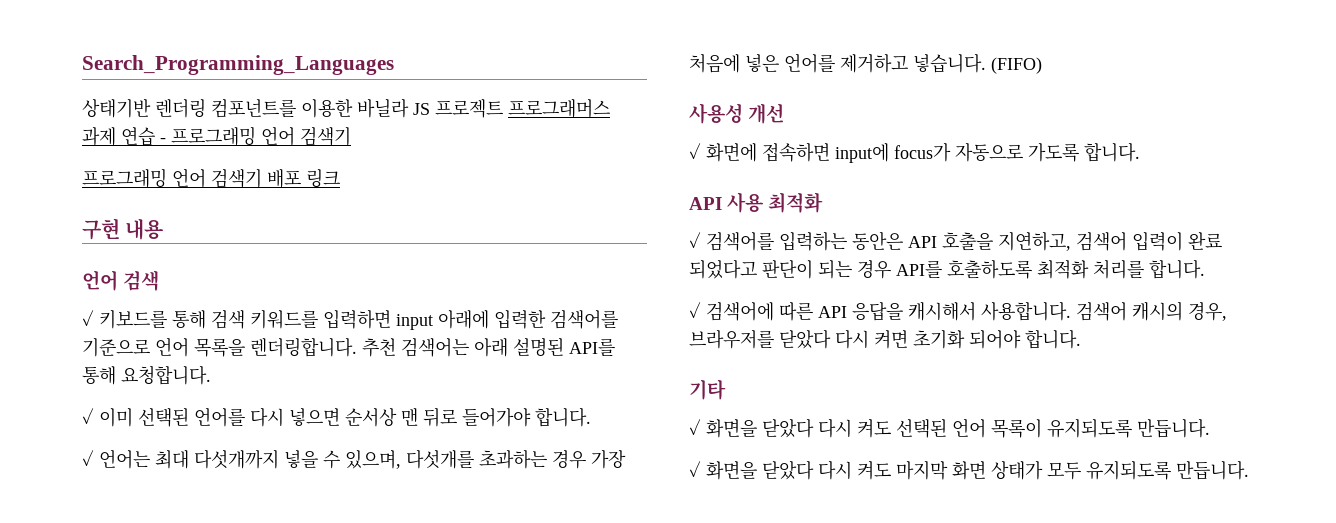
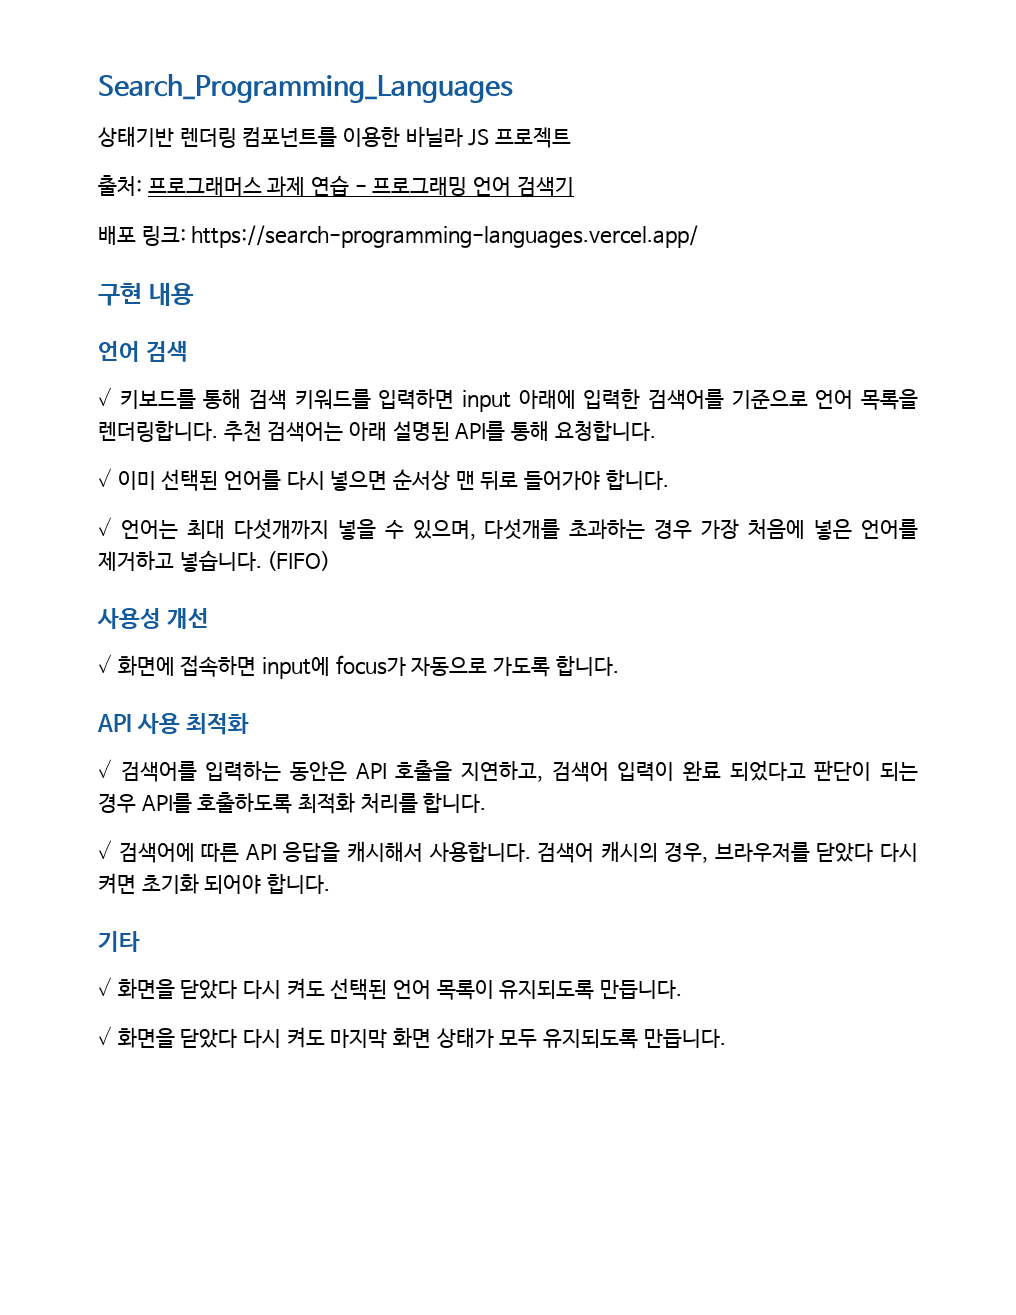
- 상태기반 렌더링 컴포넌트를 이용한 바닐라 JS 프로젝트 프로그래머스 과제 연습 - 프로그래밍 언어 검색기
+ 상태기반 렌더링 컴포넌트를 이용한 바닐라 JS 프로젝트
+ 출처: 프로그래머스 과제 연습 - 프로그래밍 언어 검색기
- 프로그래밍 언어 검색기 배포 링크
+ 배포 링크: https://search-programming-languages.vercel.app/

